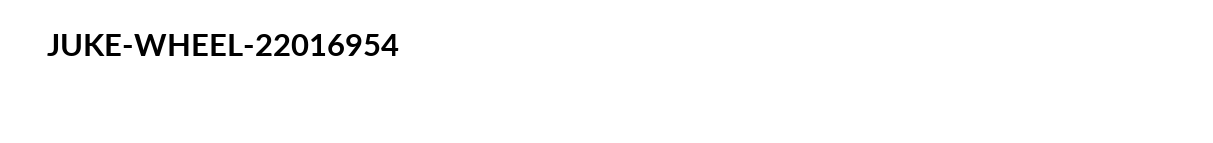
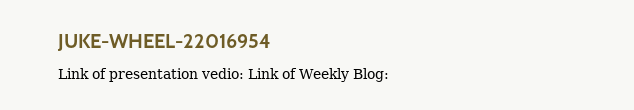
+ Link of presentation vedio: Link of Weekly Blog:

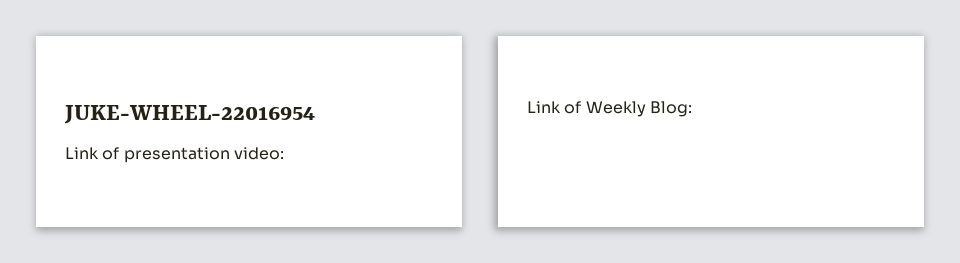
- Link of presentation vedio: Link of Weekly Blog:
+ Link of presentation video:
+ Link of Weekly Blog:

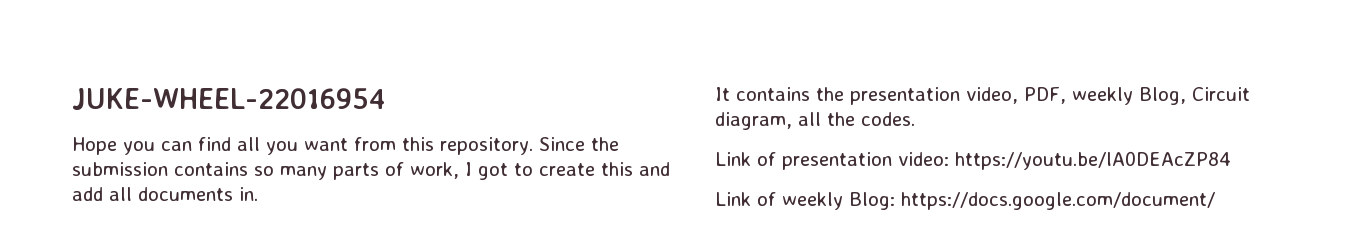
+ Hope you can find all you want from this repository. Since the submission contains so many parts of work, I got to create this and add all documents in.
+ It contains the presentation video, PDF, weekly Blog, Circuit diagram, all the codes.
- Link of presentation video:
- Link of Weekly Blog:
+ Link of presentation video: https://youtu.be/lA0DEAcZP84
+ Link of weekly Blog: https://docs.google.com/document/

